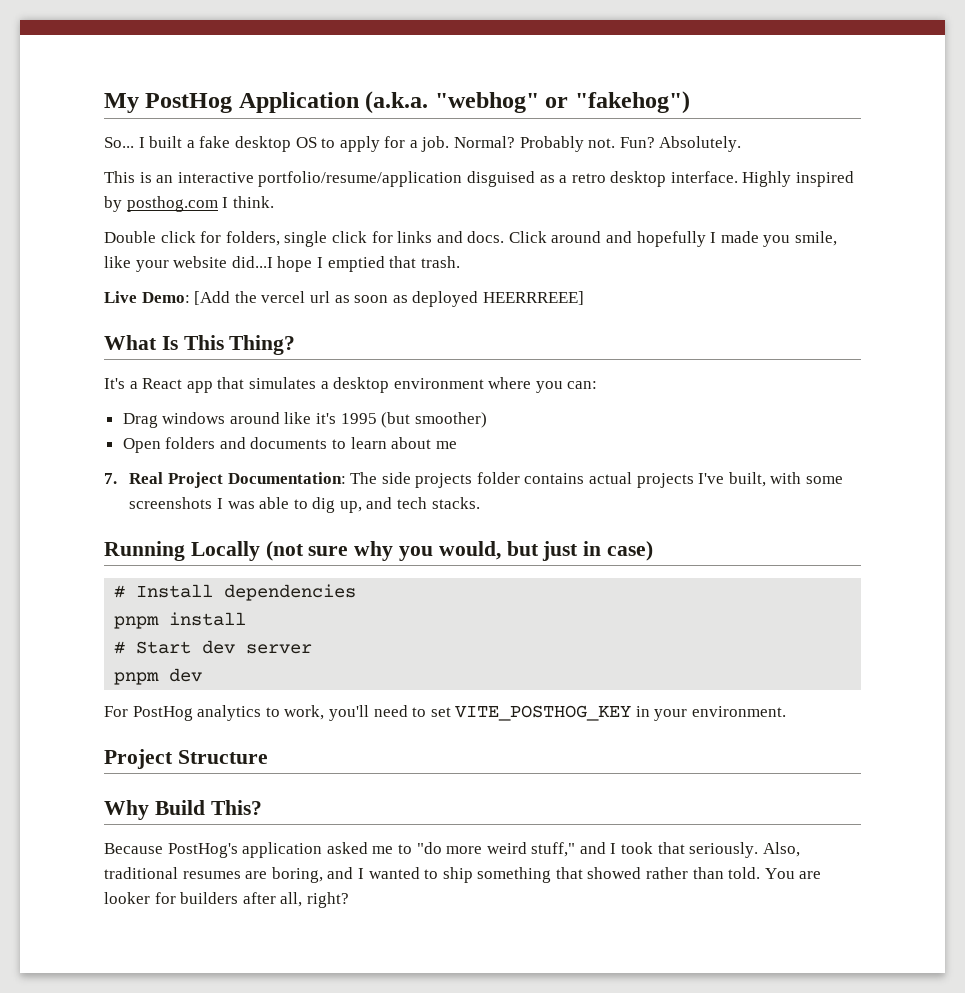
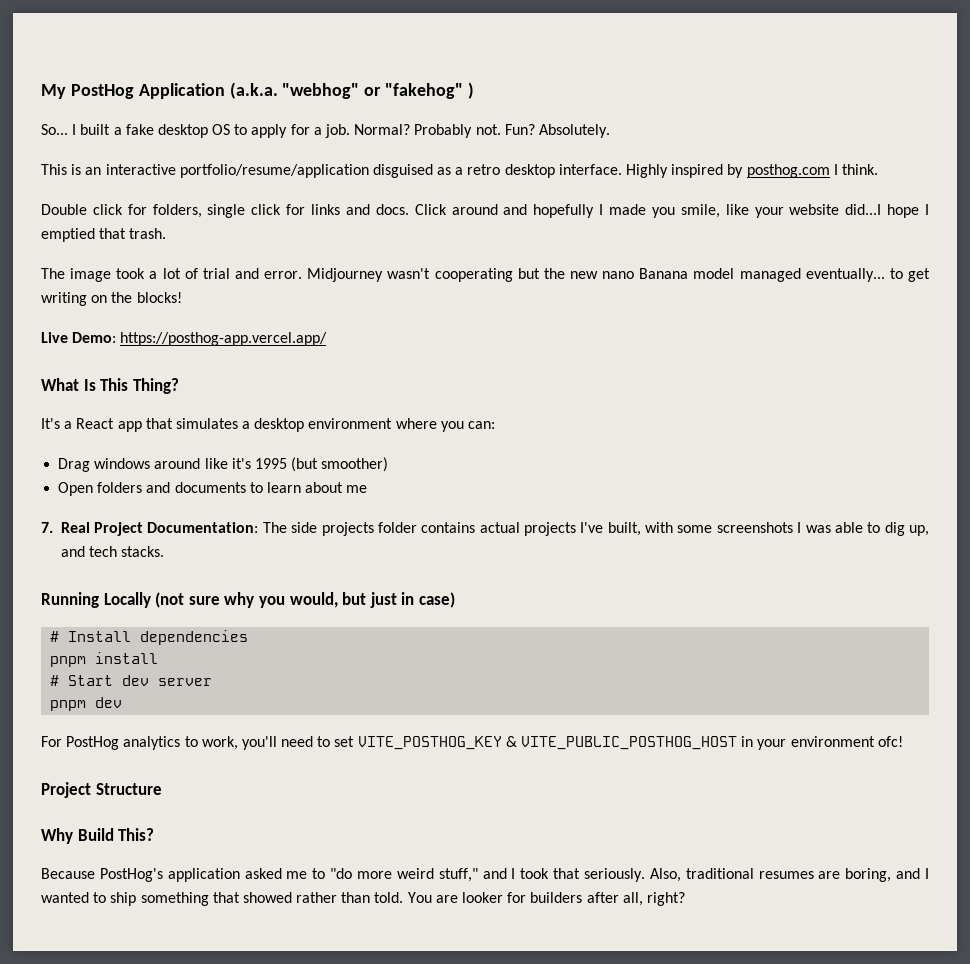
- My PostHog Application (a.k.a. "webhog" or "fakehog")
+ My PostHog Application (a.k.a. "webhog" or "fakehog" )
- Live Demo: [Add the vercel url as soon as deployed HEERRREEE]
+ The image took a lot of trial and error. Midjourney wasn't cooperating but the new nano Banana model managed eventually... to get writing on the blocks!
+ Live Demo: https://posthog-app.vercel.app/
- For PostHog analytics to work, you'll need to set VITE_POSTHOG_KEY in your environment.
+ For PostHog analytics to work, you'll need to set VITE_POSTHOG_KEY & VITE_PUBLIC_POSTHOG_HOST in your environment ofc!

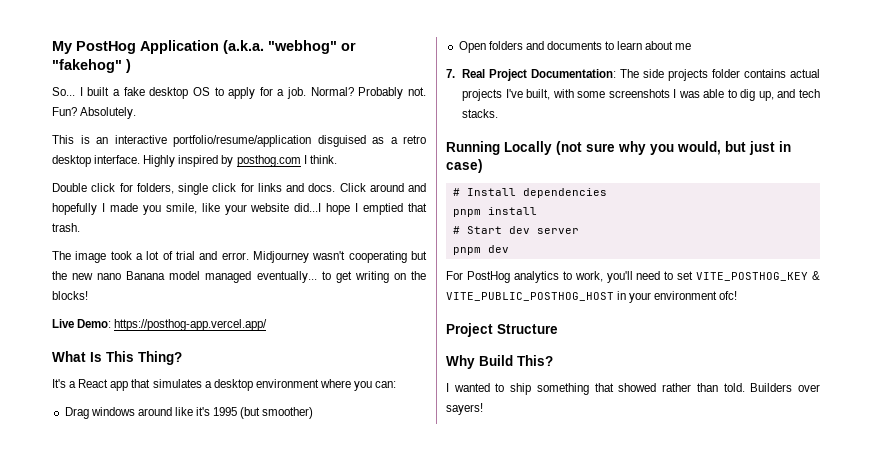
- Because PostHog's application asked me to "do more weird stuff," and I took that seriously. Also, traditional resumes are boring, and I wanted to ship something that showed rather than told.
+ I wanted to ship something that showed rather than told.
- You are looker for builders after all, right?
+ Builders over sayers!

